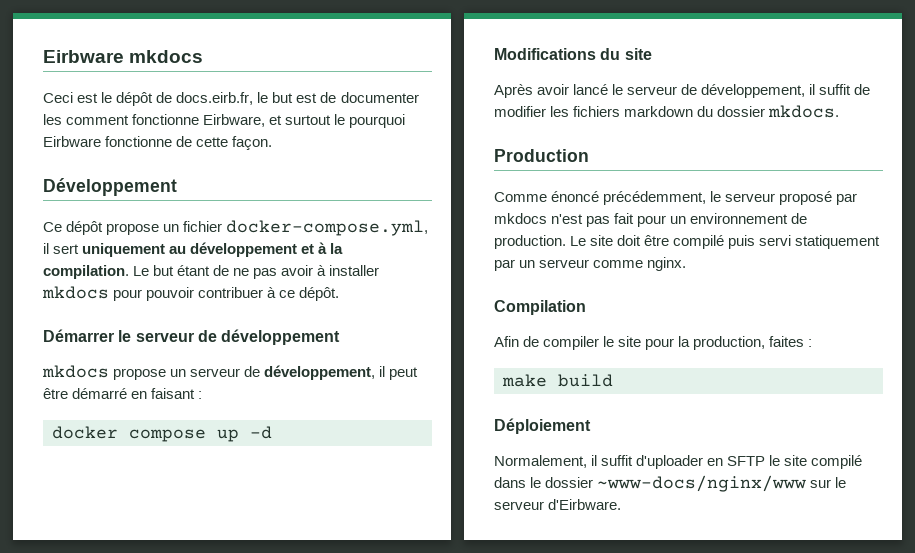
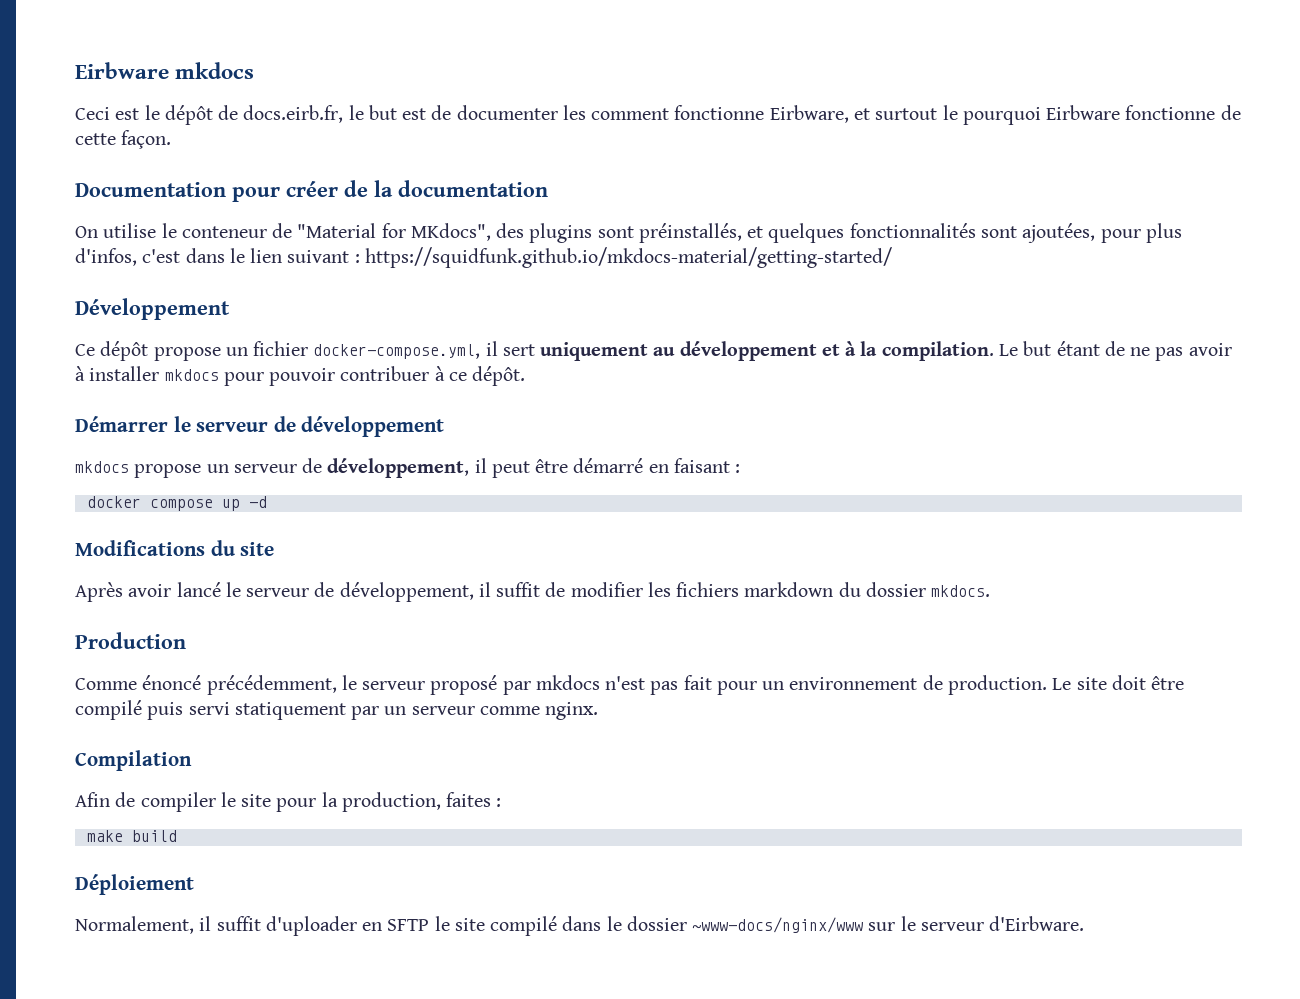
+ Documentation pour créer de la documentation
+ On utilise le conteneur de "Material for MKdocs", des plugins sont préinstallés, et quelques fonctionnalités sont ajoutées, pour plus d'infos, c'est dans le lien suivant : https://squidfunk.github.io/mkdocs-material/getting-started/

